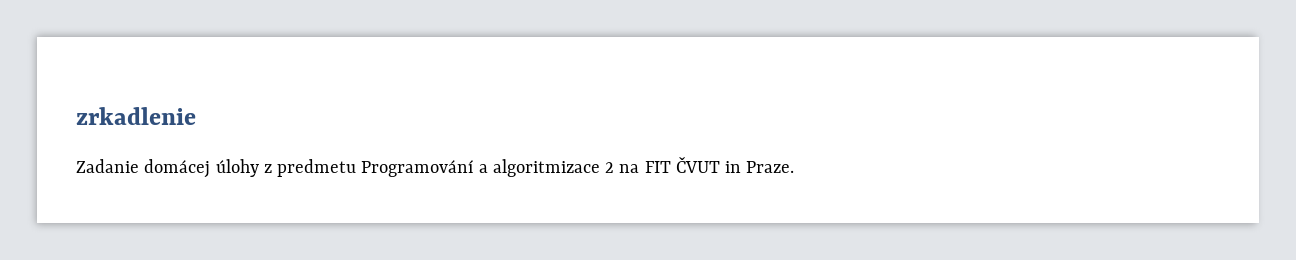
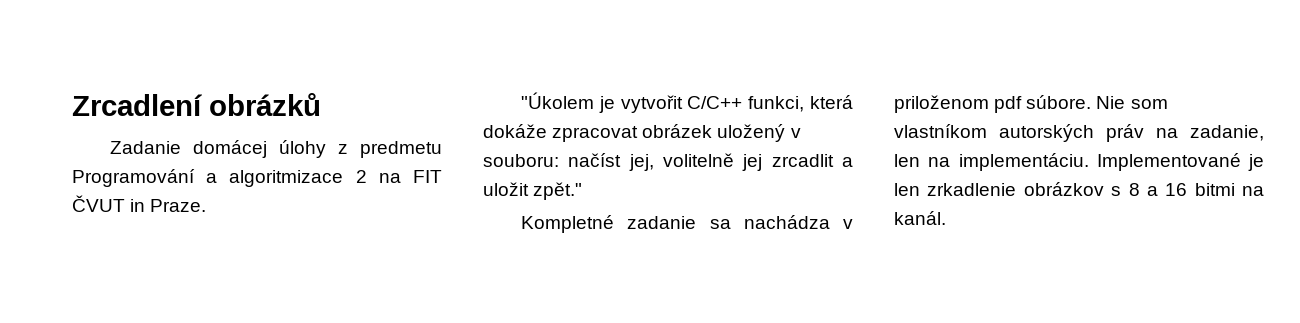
- zrkadlenie
+ Zrcadlení obrázků
+ "Úkolem je vytvořit C/C++ funkci, která dokáže zpracovat obrázek uložený v souboru: načíst jej, volitelně jej zrcadlit a uložit zpět."
+ Kompletné zadanie sa nachádza v priloženom pdf súbore. Nie som vlastníkom autorských práv na zadanie, len na implementáciu. Implementované je len zrkadlenie obrázkov s 8 a 16 bitmi na kanál.

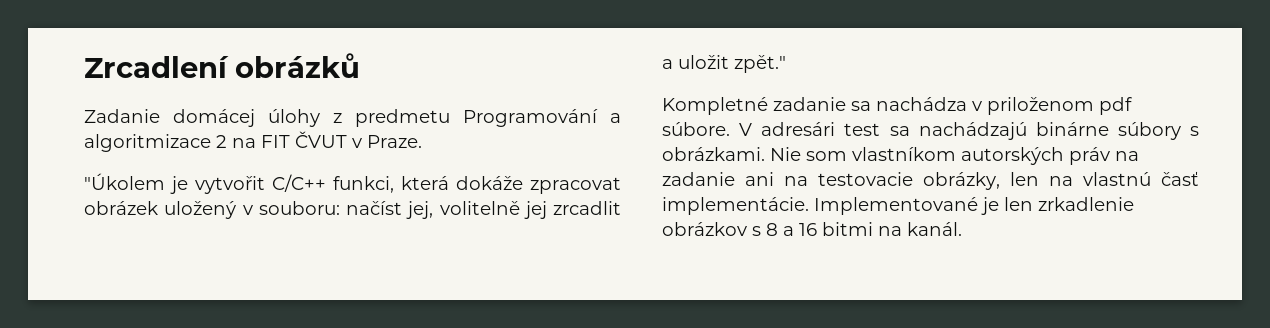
- Zadanie domácej úlohy z predmetu Programování a algoritmizace 2 na FIT ČVUT in Praze.
+ Zadanie domácej úlohy z predmetu Programování a algoritmizace 2 na FIT ČVUT v Praze.
+ V adresári test sa nachádzajú binárne súbory s obrázkami.
- Nie som vlastníkom autorských práv na zadanie, len na implementáciu.
+ Nie som vlastníkom autorských práv na zadanie ani na testovacie obrázky, len na vlastnú časť implementácie.

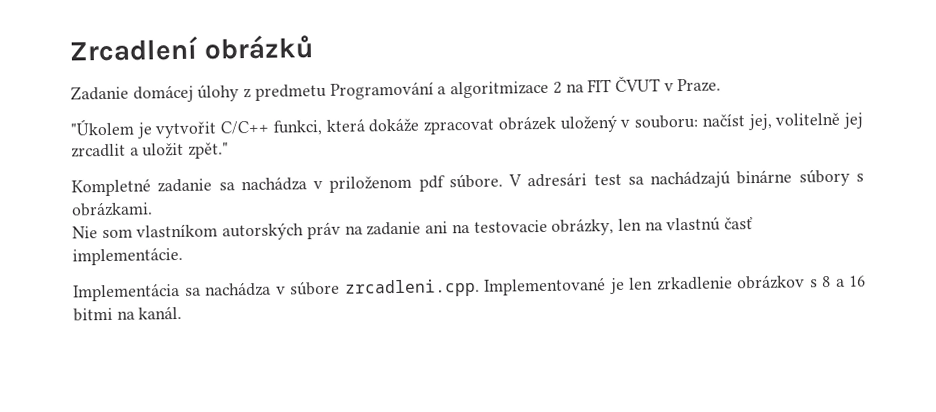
- V adresári test sa nachádzajú binárne súbory s obrázkami. Nie som vlastníkom autorských práv na zadanie ani na testovacie obrázky, len na vlastnú časť implementácie. Implementované je len zrkadlenie obrázkov s 8 a 16 bitmi na kanál.
+ V adresári test sa nachádzajú binárne súbory s obrázkami.
+ Nie som vlastníkom autorských práv na zadanie ani na testovacie obrázky, len na vlastnú časť implementácie.
+ Implementácia sa nachádza v súbore zrcadleni.cpp. Implementované je len zrkadlenie obrázkov s 8 a 16 bitmi na kanál.

